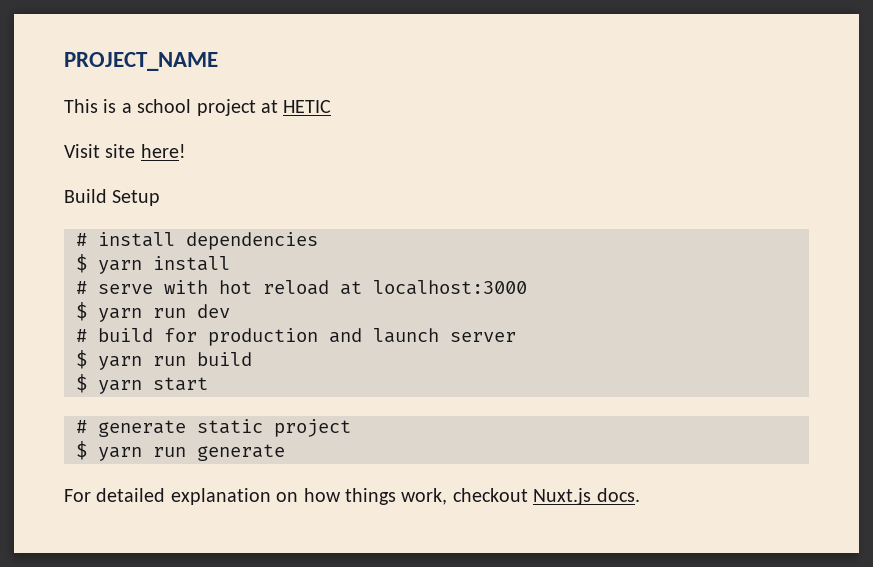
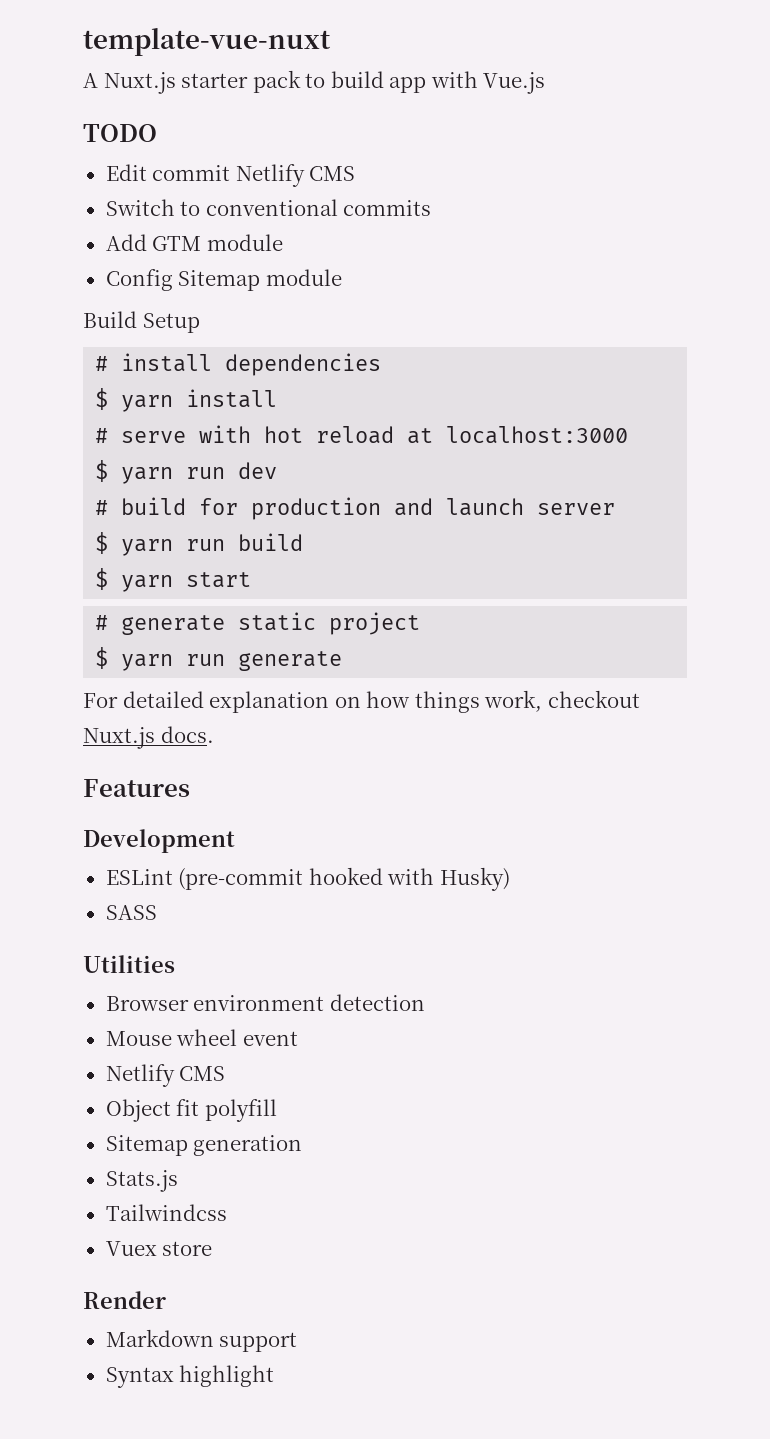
- PROJECT_NAME
- This is a school project at HETIC
- Visit site here!
+ template-vue-nuxt
+ A Nuxt.js starter pack to build app with Vue.js
+ TODO
+ Edit commit Netlify CMS
+ Switch to conventional commits
+ Add GTM module
+ Config Sitemap module
+ Features
+ Development
+ ESLint (pre-commit hooked with Husky)
+ SASS
+ Utilities
+ Browser environment detection
+ Mouse wheel event
+ Netlify CMS
+ Object fit polyfill
+ Sitemap generation
+ Stats.js
+ Tailwindcss
+ Vuex store
+ Render
+ Markdown support
+ Syntax highlight

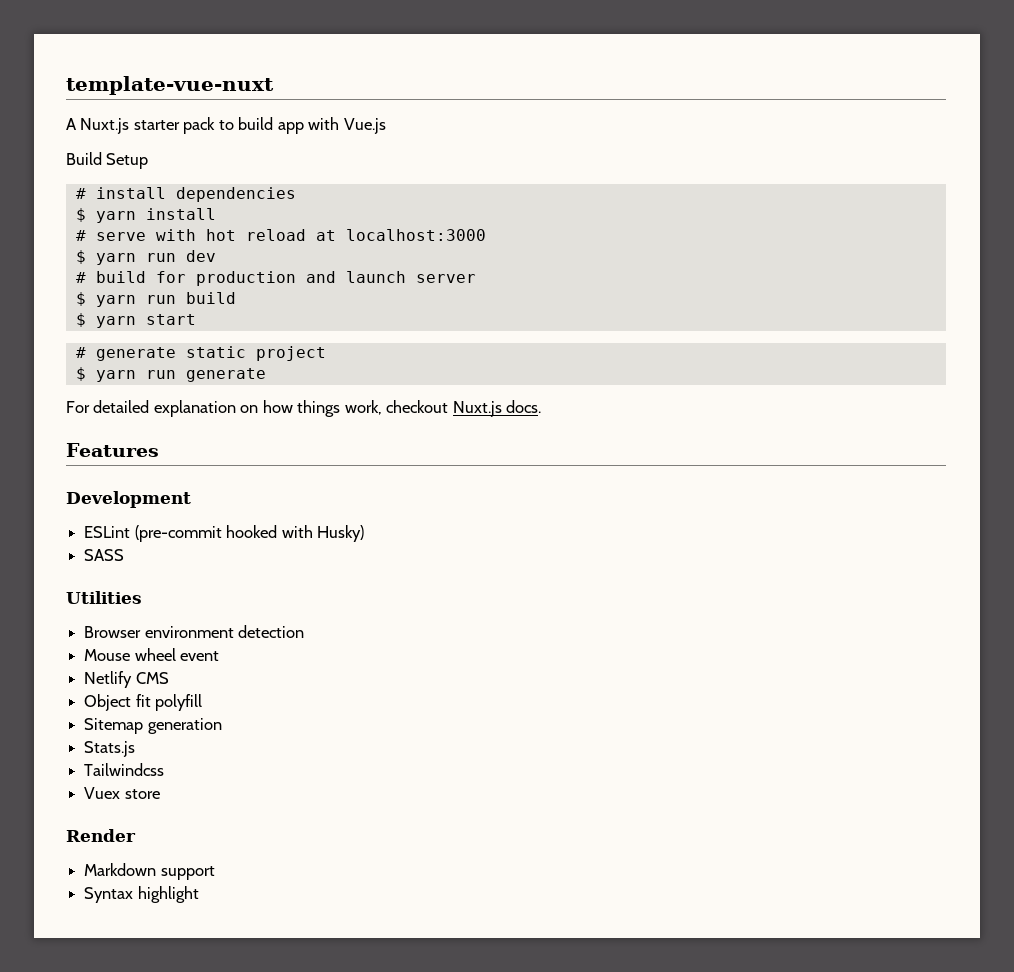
- TODO
- Edit commit Netlify CMS
- Switch to conventional commits
- Add GTM module
- Config Sitemap module

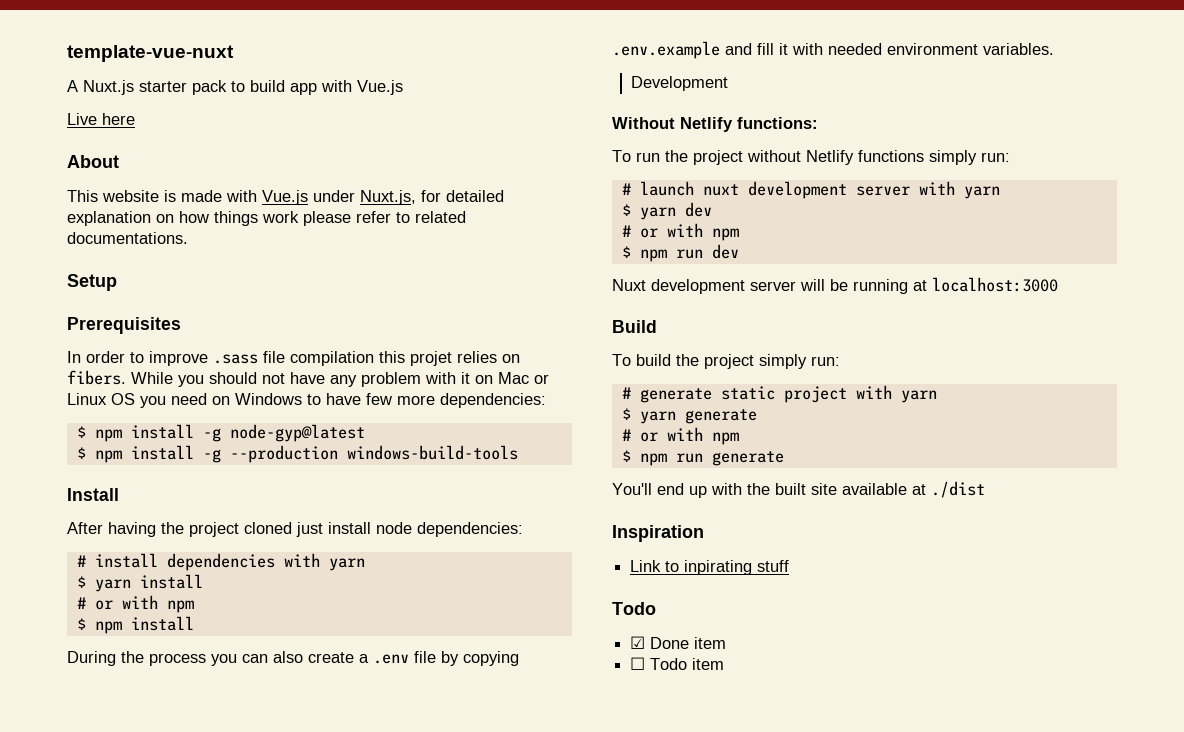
- Build Setup
+ Live here
+ About
+ This website is made with Vue.js under Nuxt.js, for detailed explanation on how things work please refer to related documentations.
+ Setup
+ Prerequisites
+ In order to improve .sass file compilation this projet relies on fibers. While you should not have any problem with it on Mac or Linux OS you need on Windows to have few more dependencies:
+ $ npm install -g node-gyp@latest
+ $ npm install -g --production windows-build-tools
+ Install
+ After having the project cloned just install node dependencies:
- # install dependencies
+ # install dependencies with yarn
  $ yarn install
- # serve with hot reload at localhost:3000
- $ yarn run dev
- # build for production and launch server
- $ yarn run build
- $ yarn start
+ # or with npm
+ $ npm install
+ During the process you can also create a .env file by copying .env.example and fill it with needed environment variables.
+ Development
+ Without Netlify functions:
+ To run the project without Netlify functions simply run:
+ # launch nuxt development server with yarn
+ $ yarn dev
+ # or with npm
+ $ npm run dev
+ Nuxt development server will be running at localhost:3000
+ Build
+ To build the project simply run:
- # generate static project
- $ yarn run generate
- For detailed explanation on how things work, checkout Nuxt.js docs.
- Features
- Development
- ESLint (pre-commit hooked with Husky)
- SASS
- Utilities
- Browser environment detection
- Mouse wheel event
- Netlify CMS
- Object fit polyfill
- Sitemap generation
- Stats.js
- Tailwindcss
- Vuex store
- Render
- Markdown support
- Syntax highlight
+ # generate static project with yarn
+ $ yarn generate
+ # or with npm
+ $ npm run generate
+ You'll end up with the built site available at ./dist
+ Inspiration
+ Link to inpirating stuff
+ Todo
+ ☑ Done item
+ ☐ Todo item

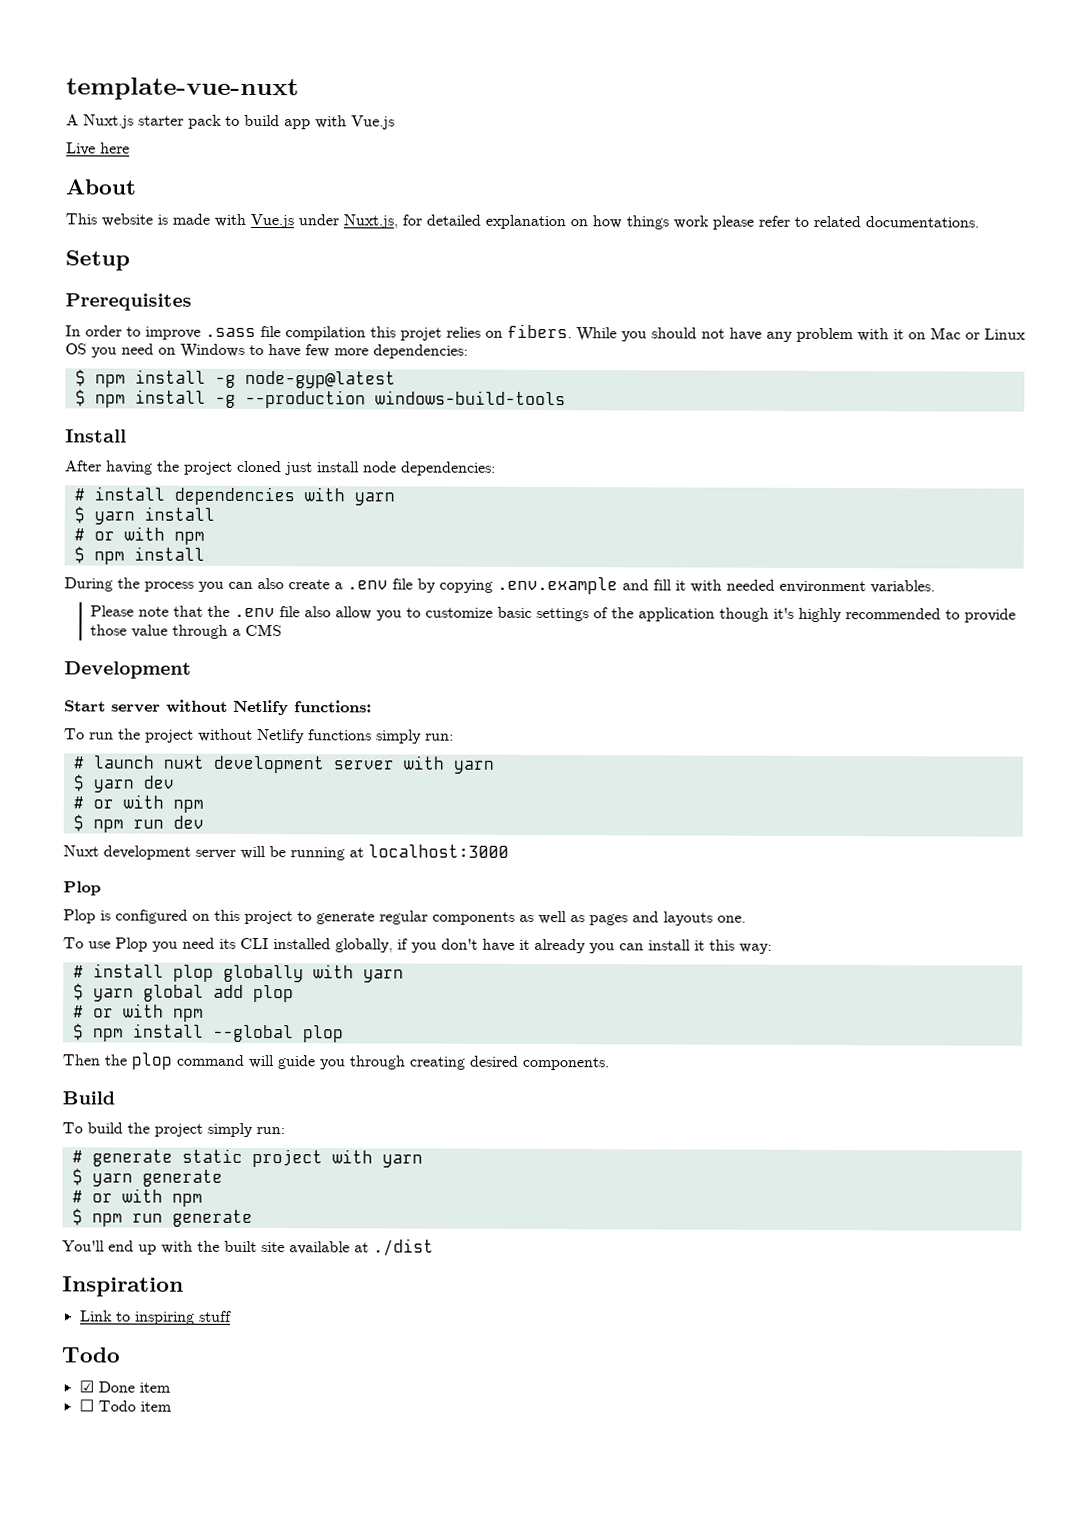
+ Please note that the .env file also allow you to customize basic settings of the application though it's highly recommended to provide those value through a CMS
  Development
- Without Netlify functions:
+ Start server without Netlify functions:
  Nuxt development server will be running at localhost:3000
+ Plop
+ Plop is configured on this project to generate regular components as well as pages and layouts one.
+ To use Plop you need its CLI installed globally, if you don't have it already you can install it this way:
+ # install plop globally with yarn
+ $ yarn global add plop
+ # or with npm
+ $ npm install --global plop
+ Then the plop command will guide you through creating desired components.
- Link to inpirating stuff
+ Link to inspiring stuff

